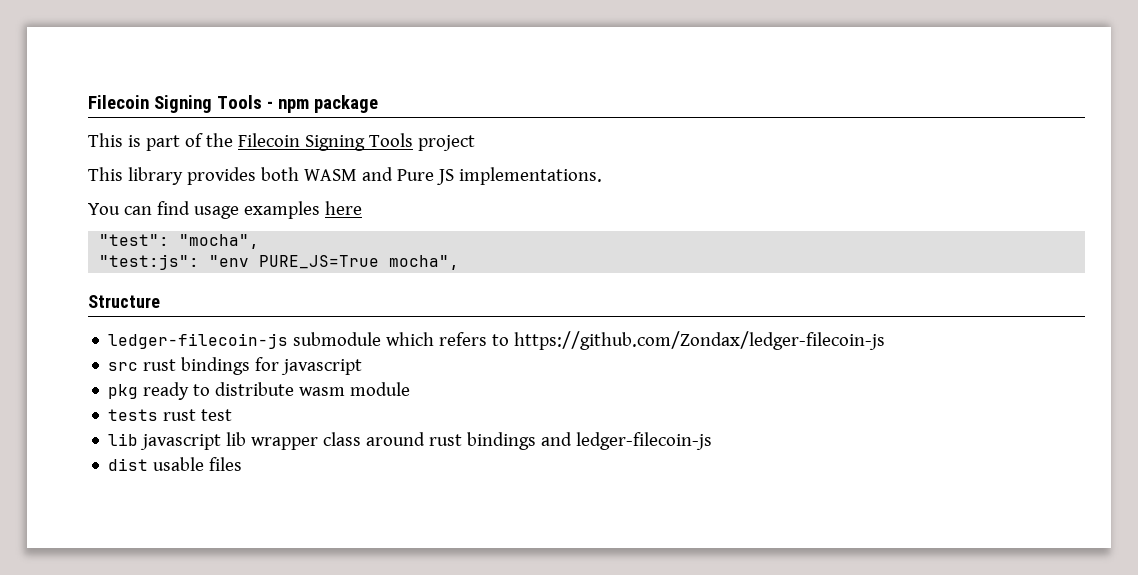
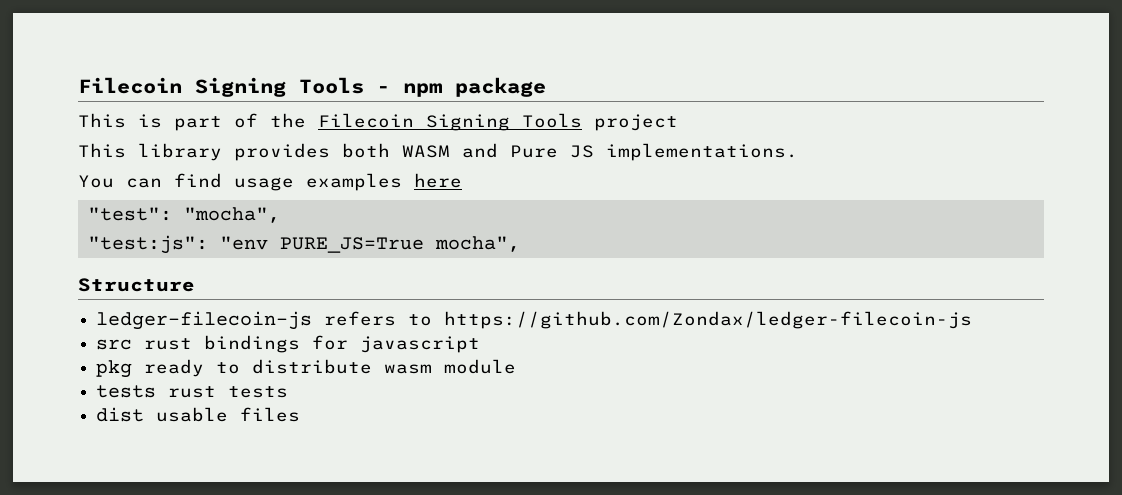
- ledger-filecoin-js submodule which refers to https://github.com/Zondax/ledger-filecoin-js
+ ledger-filecoin-js refers to https://github.com/Zondax/ledger-filecoin-js
- tests rust test
- lib javascript lib wrapper class around rust bindings and ledger-filecoin-js
+ tests rust tests

